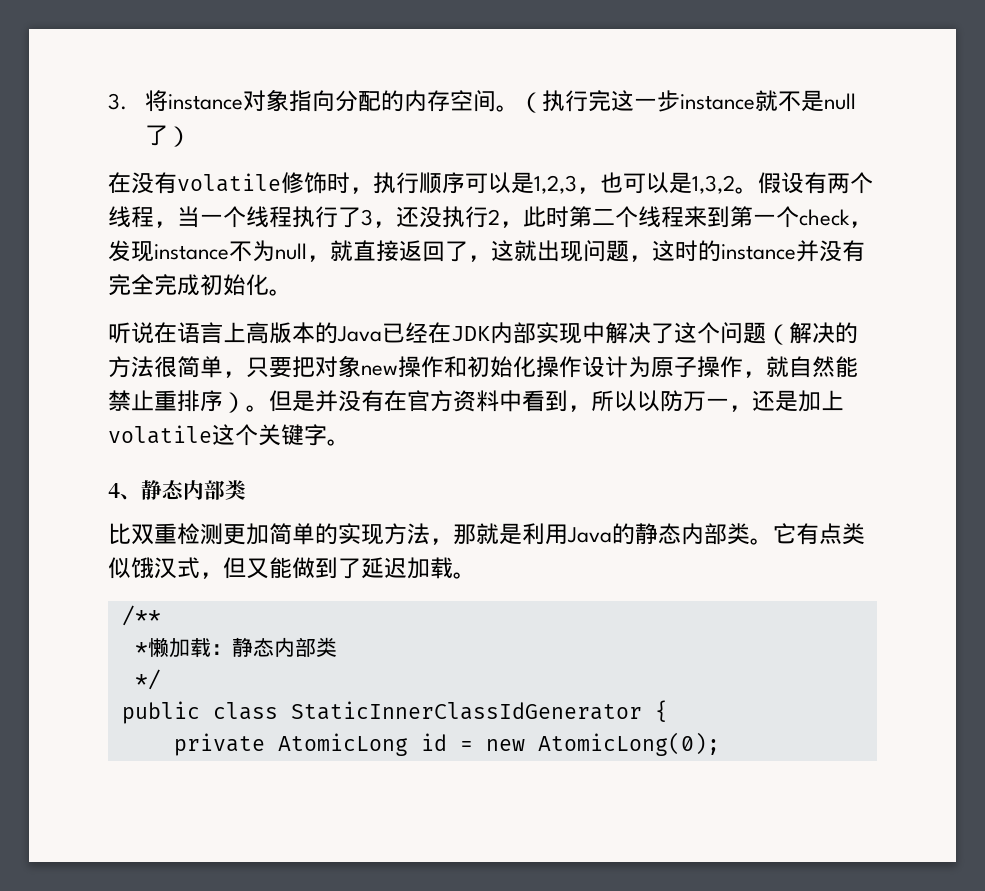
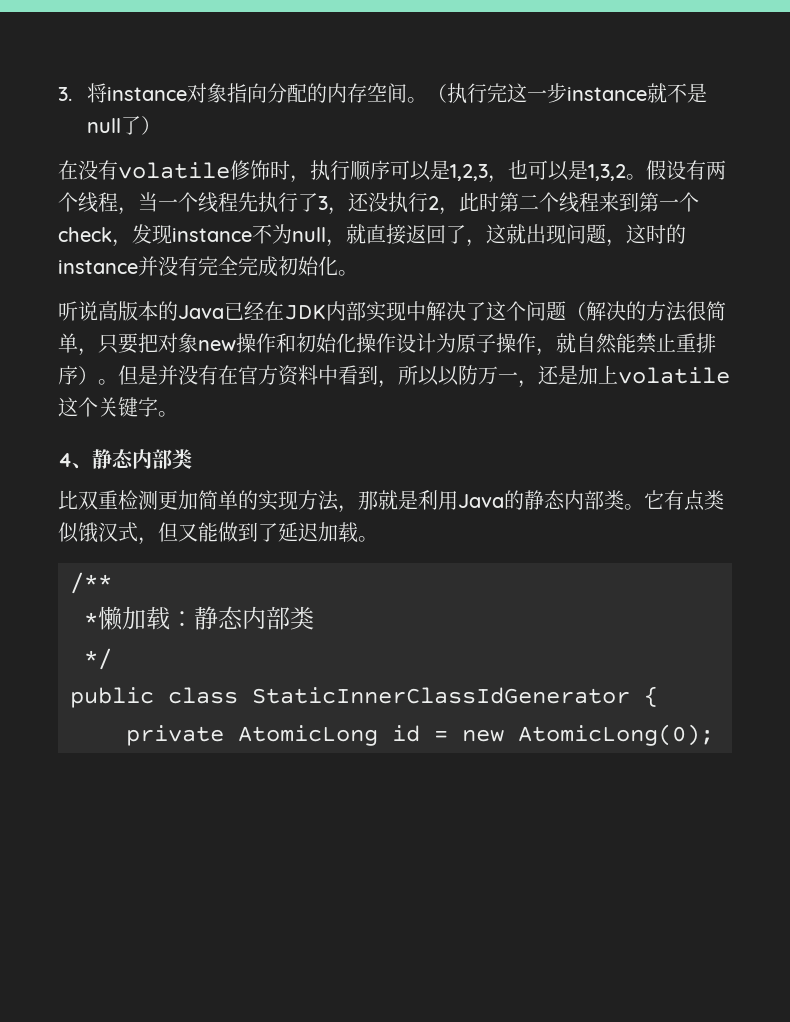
- 假设有两个线程，当一个线程执行了3，还没执行2，此时第二个线程来到第一个check，发现instance不为null，就直接返回了，这就出现问题，这时的instance并没有完全完成初始化。
+ 假设有两个线程，当一个线程先执行了3，还没执行2，此时第二个线程来到第一个check，发现instance不为null，就直接返回了，这就出现问题，这时的instance并没有完全完成初始化。
- 听说在语言上高版本的Java已经在JDK内部实现中解决了这个问题（解决的方法很简单，只要把对象new操作和初始化操作设计为原子操作，就自然能禁止重排序）。
+ 听说高版本的Java已经在JDK内部实现中解决了这个问题（解决的方法很简单，只要把对象new操作和初始化操作设计为原子操作，就自然能禁止重排序）。

